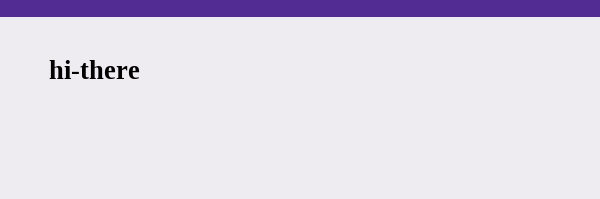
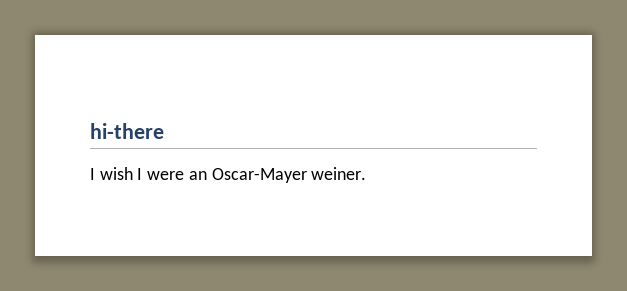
+ I wish I were an Oscar-Mayer weiner.

